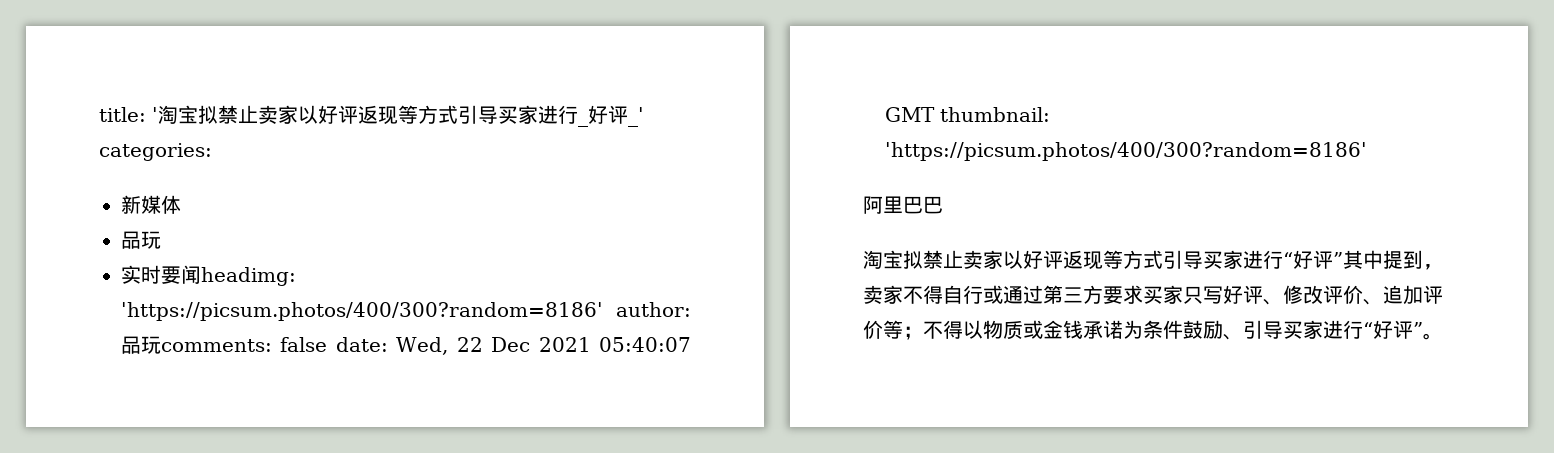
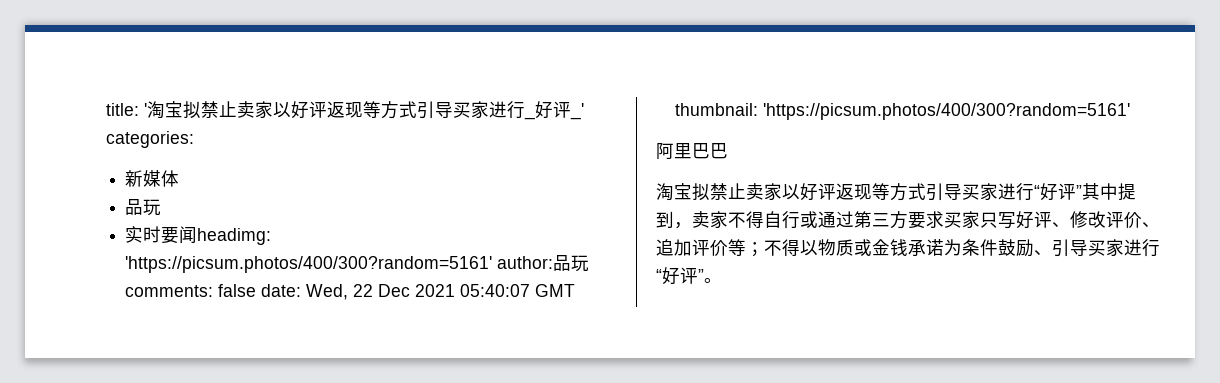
- 实时要闻headimg: 'https://picsum.photos/400/300?random=8186' author:品玩comments: false date: Wed, 22 Dec 2021 05:40:07 GMT thumbnail: 'https://picsum.photos/400/300?random=8186'
+ 实时要闻headimg: 'https://picsum.photos/400/300?random=5161' author:品玩comments: false date: Wed, 22 Dec 2021 05:40:07 GMT thumbnail: 'https://picsum.photos/400/300?random=5161'

